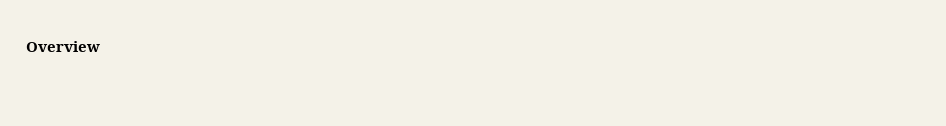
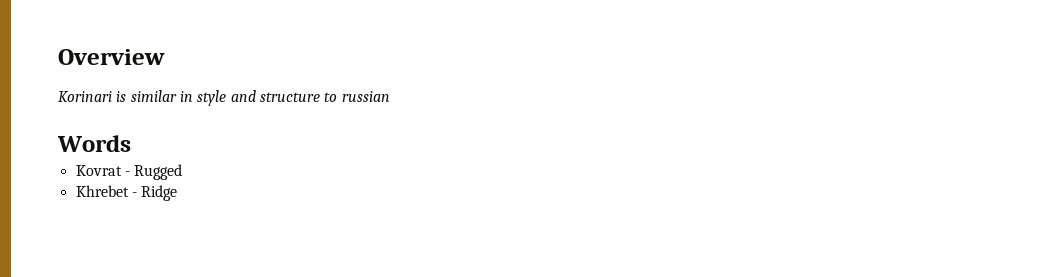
+ Korinari is similar in style and structure to russian
+ Words
+ Kovrat - Rugged
+ Khrebet - Ridge

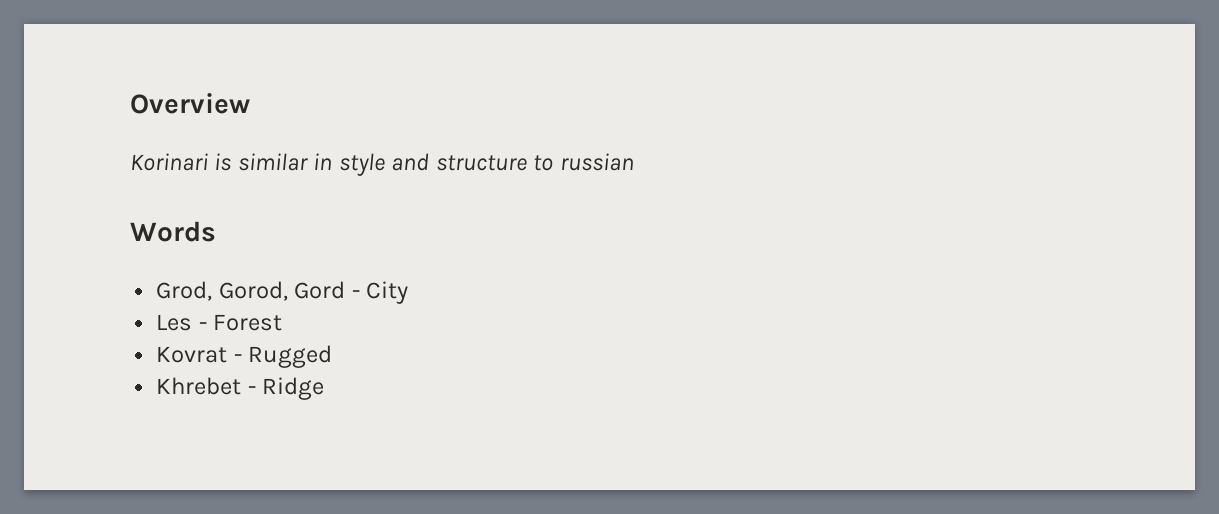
+ Grod, Gorod, Gord - City
+ Les - Forest

